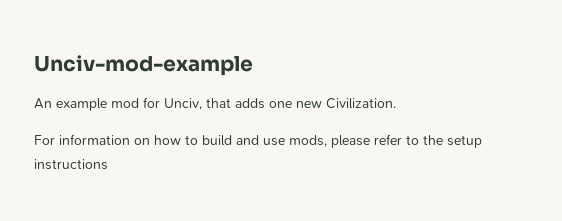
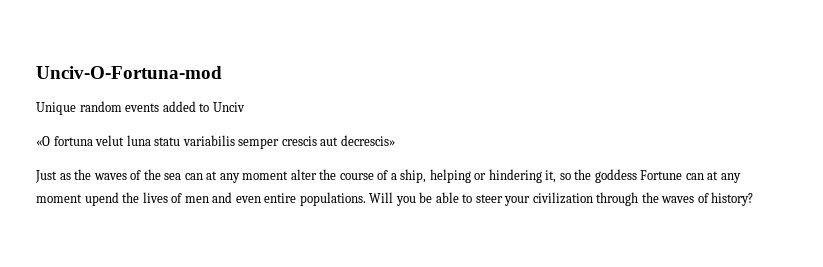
- Unciv-mod-example
- An example mod for Unciv, that adds one new Civilization.
- For information on how to build and use mods, please refer to the setup instructions
+ Unciv-O-Fortuna-mod
+ Unique random events added to Unciv
+ «O fortuna velut luna statu variabilis semper crescis aut decrescis»
+ Just as the waves of the sea can at any moment alter the course of a ship, helping or hindering it, so the goddess Fortune can at any moment upend the lives of men and even entire populations. Will you be able to steer your civilization through the waves of history?

